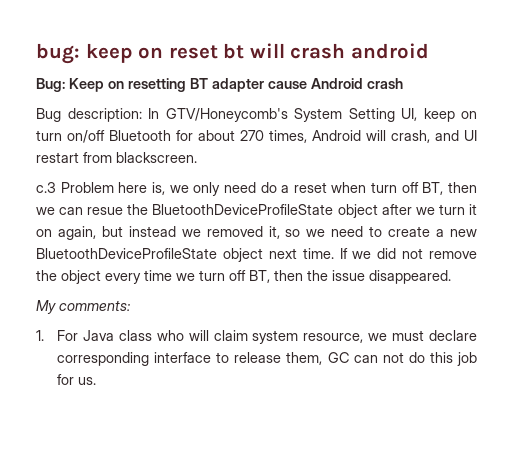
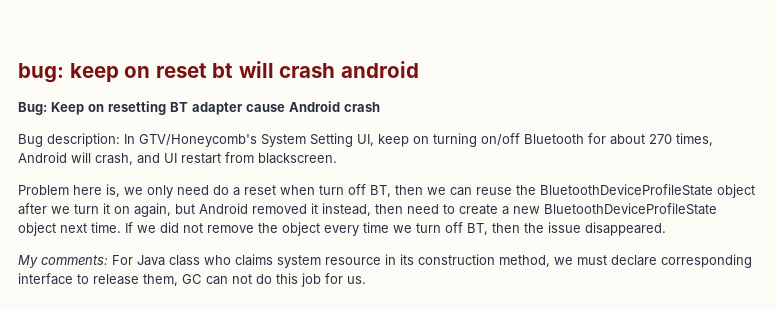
- Bug description: In GTV/Honeycomb's System Setting UI, keep on turn on/off Bluetooth for about 270 times, Android will crash, and UI restart from blackscreen.
+ Bug description: In GTV/Honeycomb's System Setting UI, keep on turning on/off Bluetooth for about 270 times, Android will crash, and UI restart from blackscreen.
- c.3 Problem here is, we only need do a reset when turn off BT, then we can resue the BluetoothDeviceProfileState object after we turn it on again, but instead we removed it, so we need to create a new BluetoothDeviceProfileState object next time.
+ Problem here is, we only need do a reset when turn off BT, then we can reuse the BluetoothDeviceProfileState object after we turn it on again, but Android removed it instead, then need to create a new BluetoothDeviceProfileState object next time.
- My comments:
- 1. For Java class who will claim system resource, we must declare corresponding interface to release them, GC can not do this job for us.
+ My comments: For Java class who claims system resource in its construction method, we must declare corresponding interface to release them, GC can not do this job for us.

